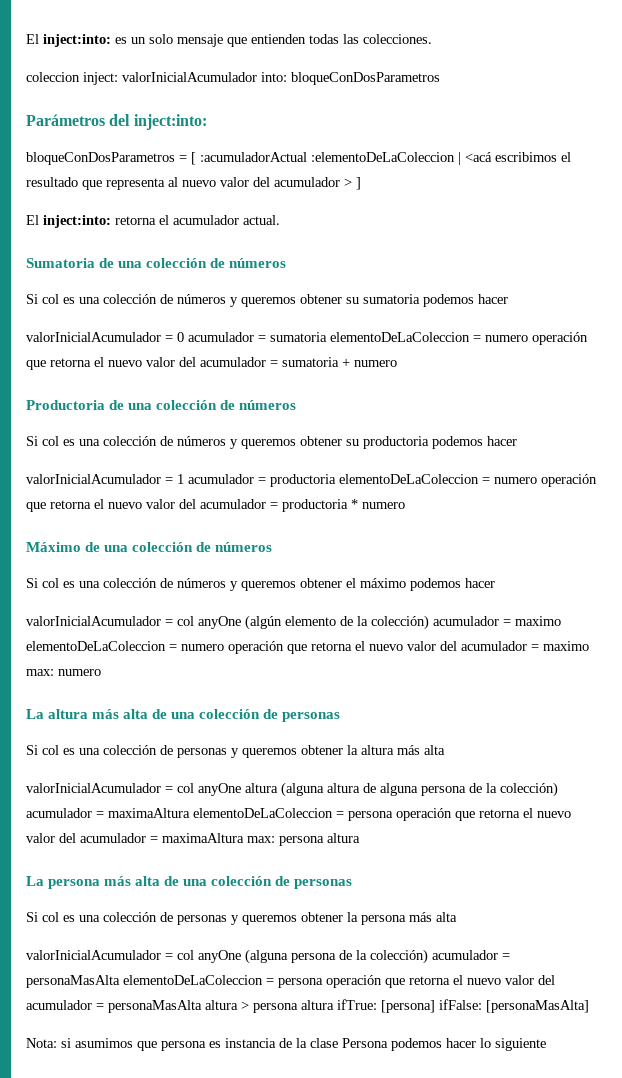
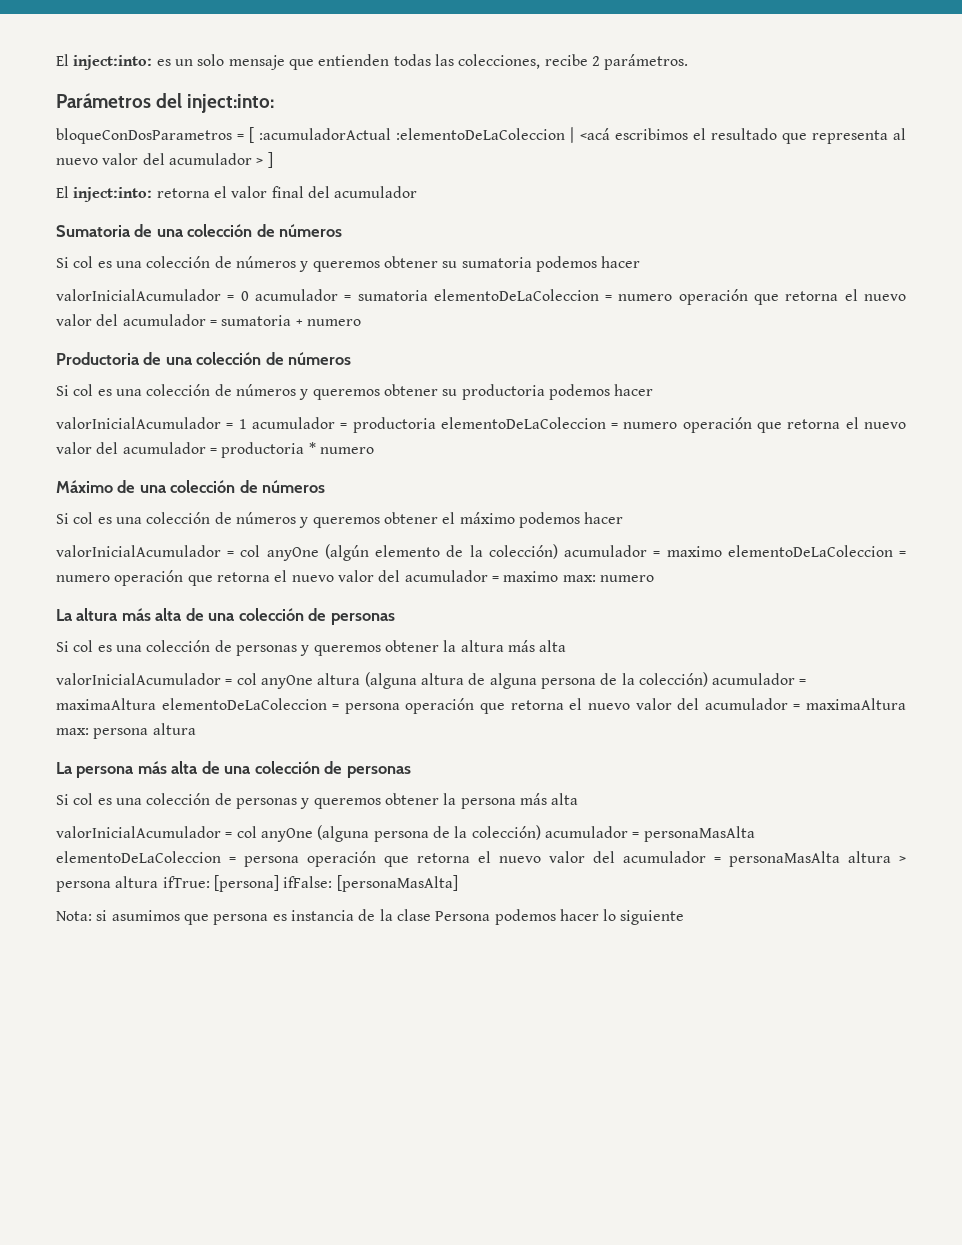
- El inject:into: es un solo mensaje que entienden todas las colecciones.
- coleccion inject: valorInicialAcumulador into: bloqueConDosParametros
+ El inject:into: es un solo mensaje que entienden todas las colecciones, recibe 2 parámetros.
- El inject:into: retorna el acumulador actual.
+ El inject:into: retorna el valor final del acumulador

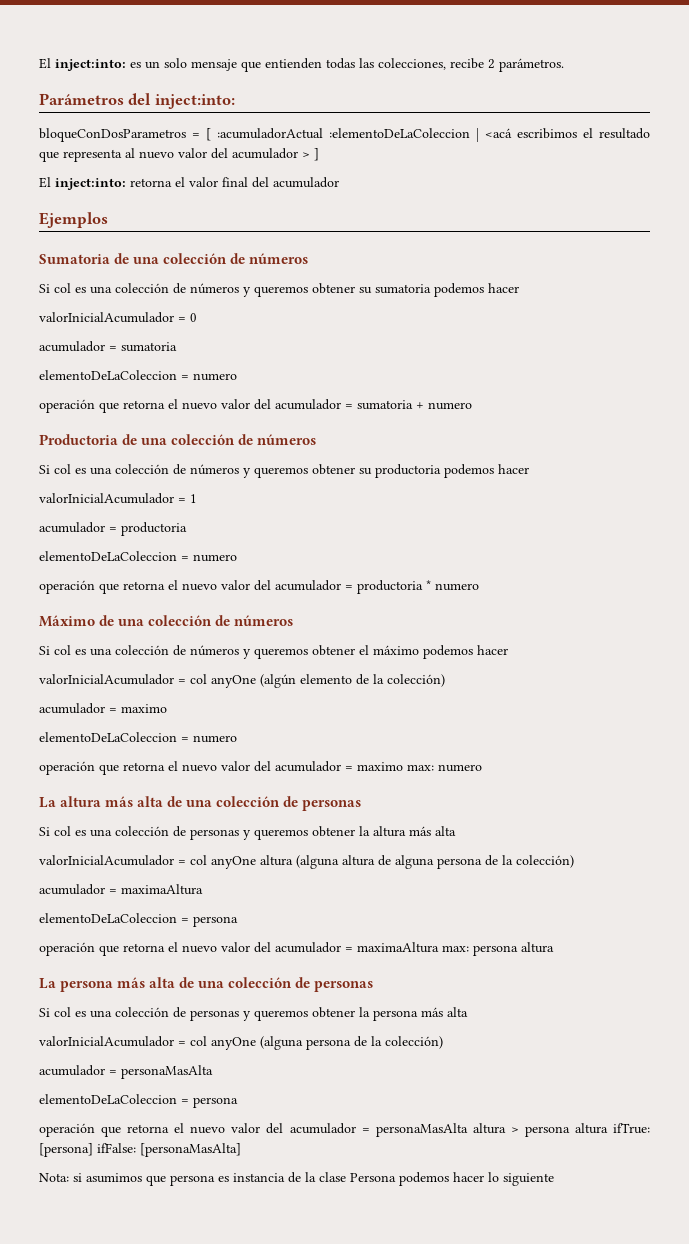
+ Ejemplos
- valorInicialAcumulador = 0 acumulador = sumatoria elementoDeLaColeccion = numero operación que retorna el nuevo valor del acumulador = sumatoria + numero
+ valorInicialAcumulador = 0
+ acumulador = sumatoria
+ elementoDeLaColeccion = numero
+ operación que retorna el nuevo valor del acumulador = sumatoria + numero
- valorInicialAcumulador = 1 acumulador = productoria elementoDeLaColeccion = numero operación que retorna el nuevo valor del acumulador = productoria * numero
+ valorInicialAcumulador = 1
+ acumulador = productoria
+ elementoDeLaColeccion = numero
+ operación que retorna el nuevo valor del acumulador = productoria * numero
- valorInicialAcumulador = col anyOne (algún elemento de la colección) acumulador = maximo elementoDeLaColeccion = numero operación que retorna el nuevo valor del acumulador = maximo max: numero
+ valorInicialAcumulador = col anyOne (algún elemento de la colección)
+ acumulador = maximo
+ elementoDeLaColeccion = numero
+ operación que retorna el nuevo valor del acumulador = maximo max: numero
- valorInicialAcumulador = col anyOne altura (alguna altura de alguna persona de la colección) acumulador = maximaAltura elementoDeLaColeccion = persona operación que retorna el nuevo valor del acumulador = maximaAltura max: persona altura
+ valorInicialAcumulador = col anyOne altura (alguna altura de alguna persona de la colección)
+ acumulador = maximaAltura
+ elementoDeLaColeccion = persona
+ operación que retorna el nuevo valor del acumulador = maximaAltura max: persona altura
- valorInicialAcumulador = col anyOne (alguna persona de la colección) acumulador = personaMasAlta elementoDeLaColeccion = persona operación que retorna el nuevo valor del acumulador = personaMasAlta altura > persona altura ifTrue: [persona] ifFalse: [personaMasAlta]
+ valorInicialAcumulador = col anyOne (alguna persona de la colección)
+ acumulador = personaMasAlta
+ elementoDeLaColeccion = persona
+ operación que retorna el nuevo valor del acumulador = personaMasAlta altura > persona altura ifTrue: [persona] ifFalse: [personaMasAlta]

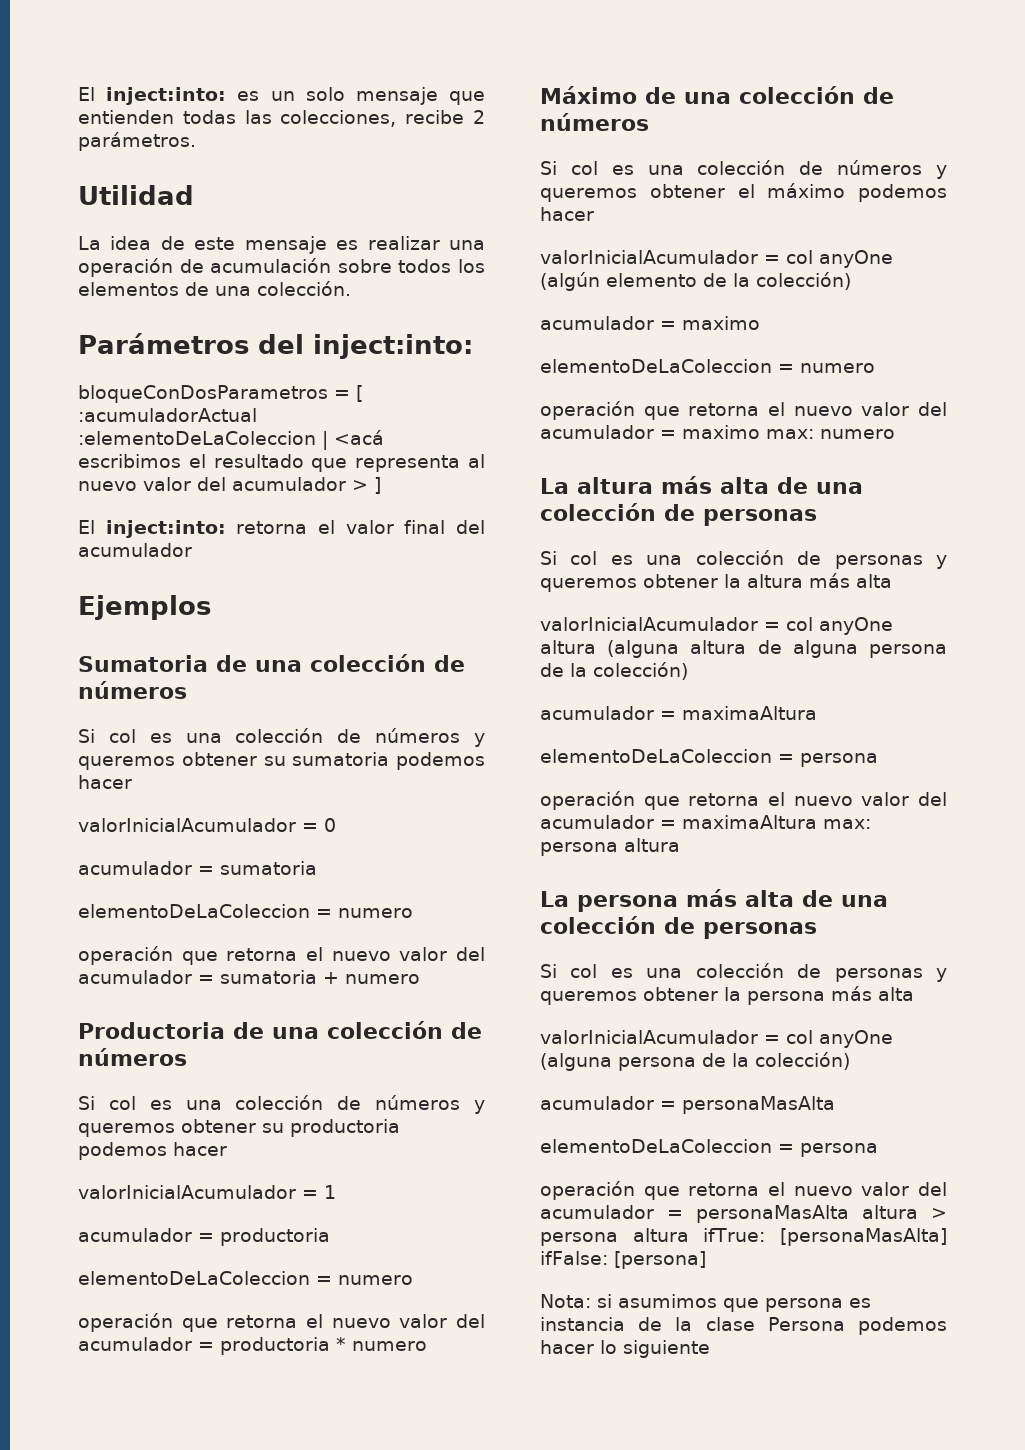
+ Utilidad
+ La idea de este mensaje es realizar una operación de acumulación sobre todos los elementos de una colección.
- operación que retorna el nuevo valor del acumulador = personaMasAlta altura > persona altura ifTrue: [persona] ifFalse: [personaMasAlta]
+ operación que retorna el nuevo valor del acumulador = personaMasAlta altura > persona altura ifTrue: [personaMasAlta] ifFalse: [persona]

